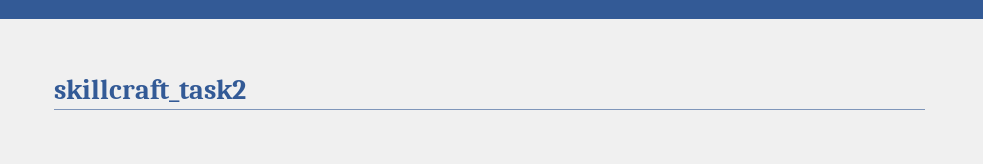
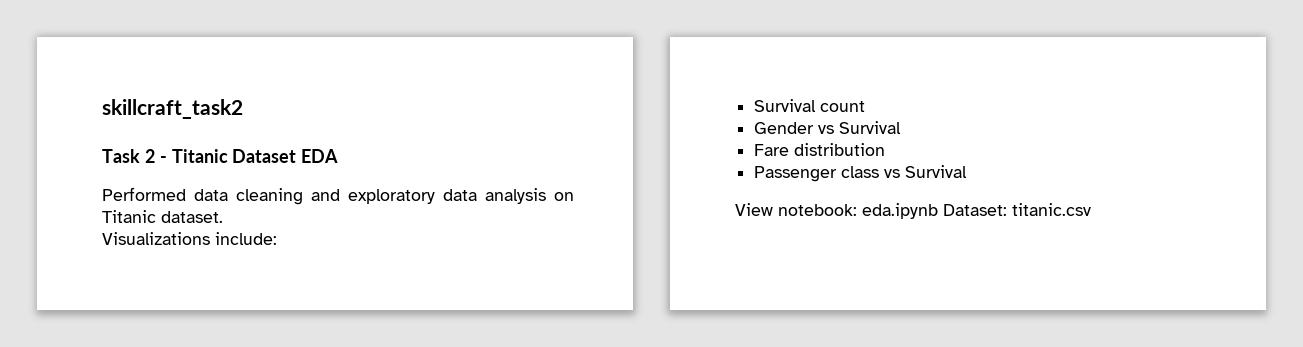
+ Task 2 - Titanic Dataset EDA
+ Performed data cleaning and exploratory data analysis on Titanic dataset.
+ Visualizations include:
+ Survival count
+ Gender vs Survival
+ Fare distribution
+ Passenger class vs Survival
+ View notebook: eda.ipynb Dataset: titanic.csv

